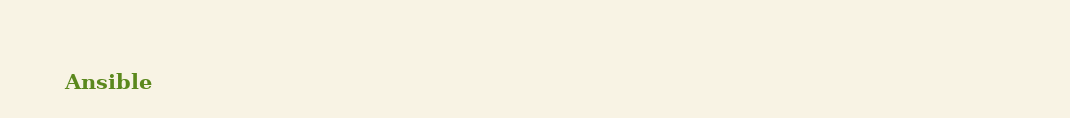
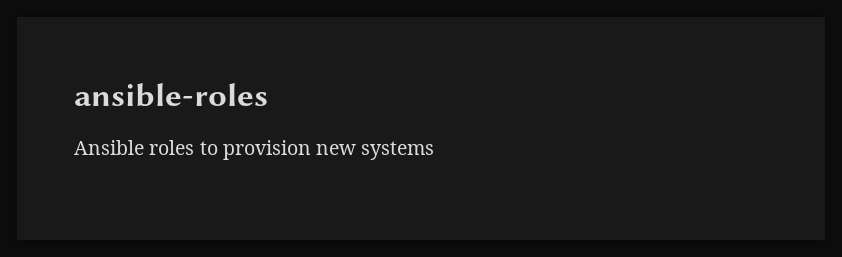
- Ansible
+ ansible-roles
+ Ansible roles to provision new systems

